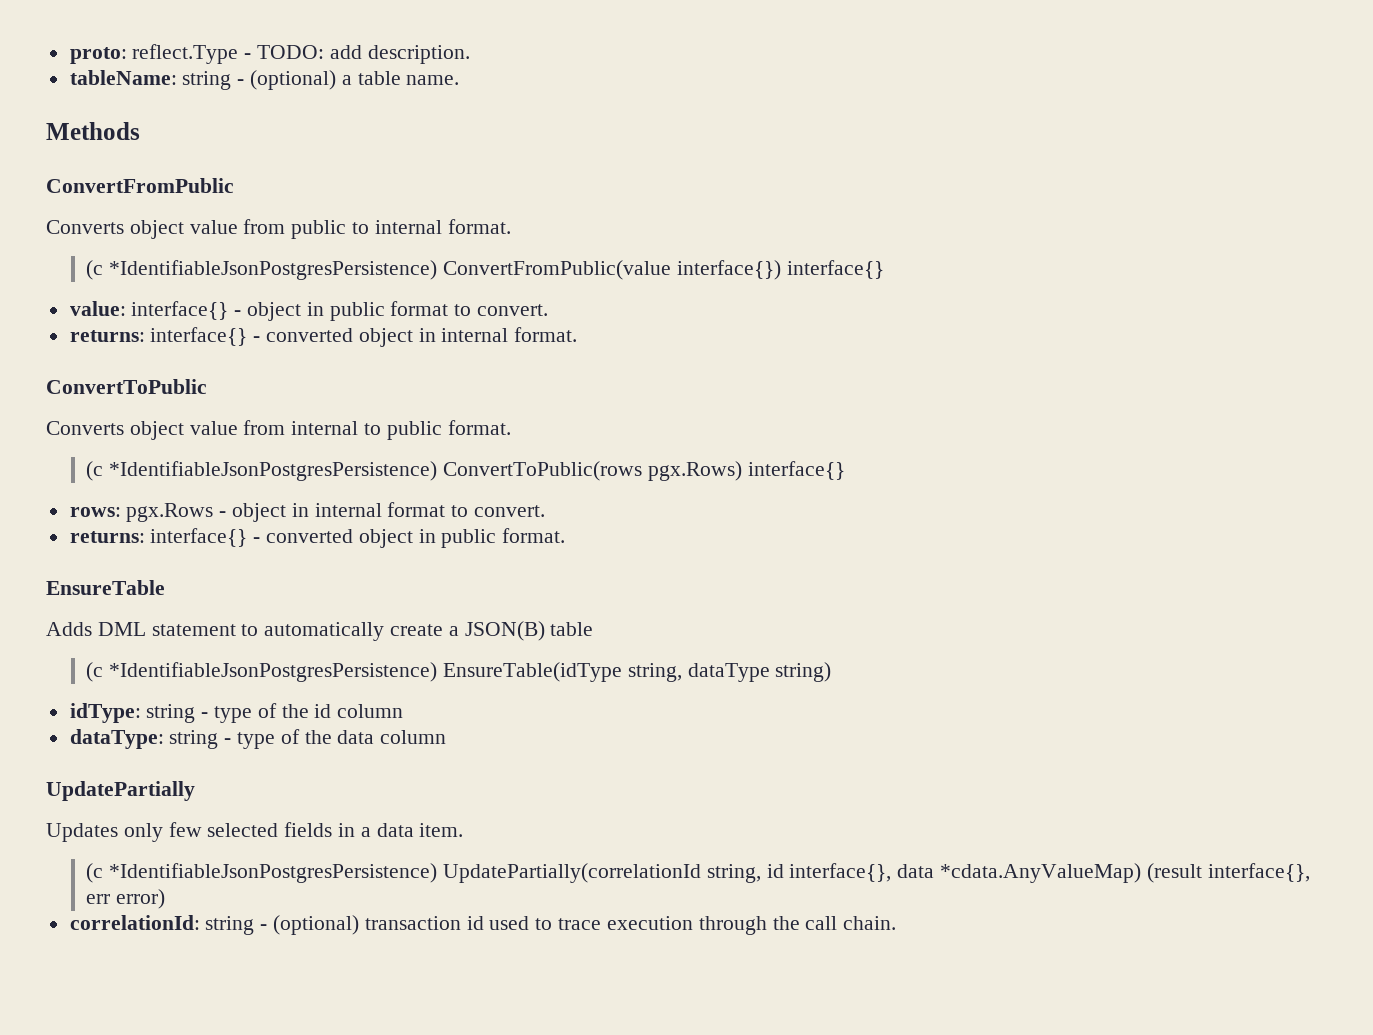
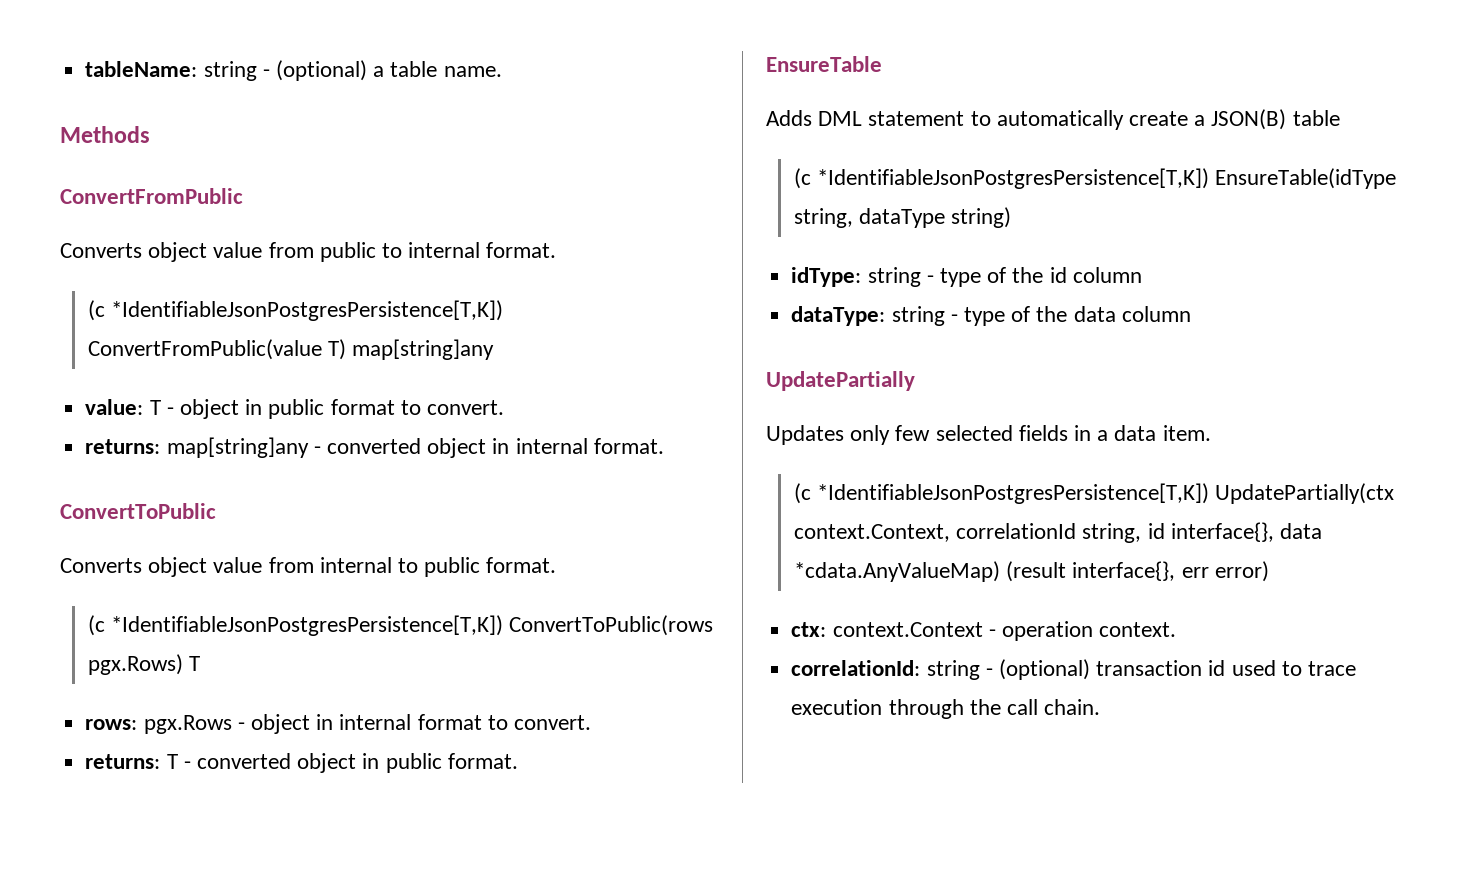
- proto: reflect.Type - TODO: add description.
- (c *IdentifiableJsonPostgresPersistence) ConvertFromPublic(value interface{}) interface{}
+ (c *IdentifiableJsonPostgresPersistence[T,K]) ConvertFromPublic(value T) map[string]any
- value: interface{} - object in public format to convert.
+ value: T - object in public format to convert.
- returns: interface{} - converted object in internal format.
+ returns: map[string]any - converted object in internal format.
- (c *IdentifiableJsonPostgresPersistence) ConvertToPublic(rows pgx.Rows) interface{}
+ (c *IdentifiableJsonPostgresPersistence[T,K]) ConvertToPublic(rows pgx.Rows) T
- returns: interface{} - converted object in public format.
+ returns: T - converted object in public format.
- (c *IdentifiableJsonPostgresPersistence) EnsureTable(idType string, dataType string)
+ (c *IdentifiableJsonPostgresPersistence[T,K]) EnsureTable(idType string, dataType string)
- (c *IdentifiableJsonPostgresPersistence) UpdatePartially(correlationId string, id interface{}, data *cdata.AnyValueMap) (result interface{}, err error)
+ (c *IdentifiableJsonPostgresPersistence[T,K]) UpdatePartially(ctx context.Context, correlationId string, id interface{}, data *cdata.AnyValueMap) (result interface{}, err error)
+ ctx: context.Context - operation context.

